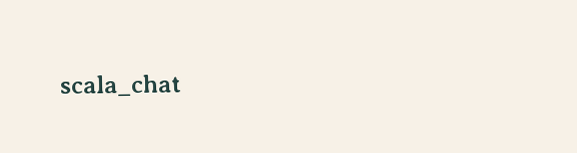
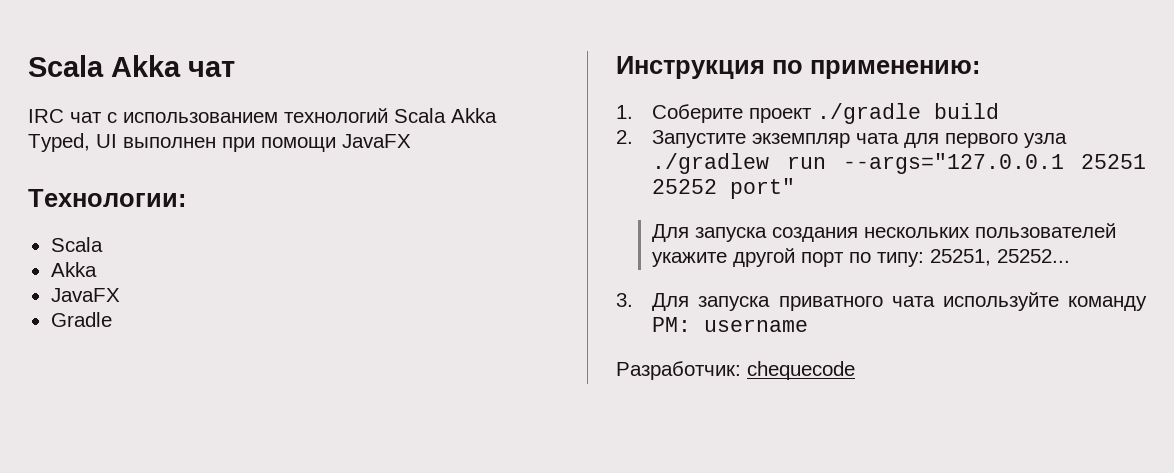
- scala_chat
+ Scala Akka чат
+ IRC чат с использованием технологий Scala Akka Typed, UI выполнен при помощи JavaFX
+ Технологии:
+ Scala
+ Akka
+ JavaFX
+ Gradle
+ Инструкция по применению:
+ 1. Соберите проект ./gradle build
+ 2. Запустите экземпляр чата для первого узла ./gradlew run --args="127.0.0.1 25251 25252 port"
+ Для запуска создания нескольких пользователей укажите другой порт по типу: 25251, 25252...
+ 3. Для запуска приватного чата используйте команду PM: username
+ Разработчик: chequecode

